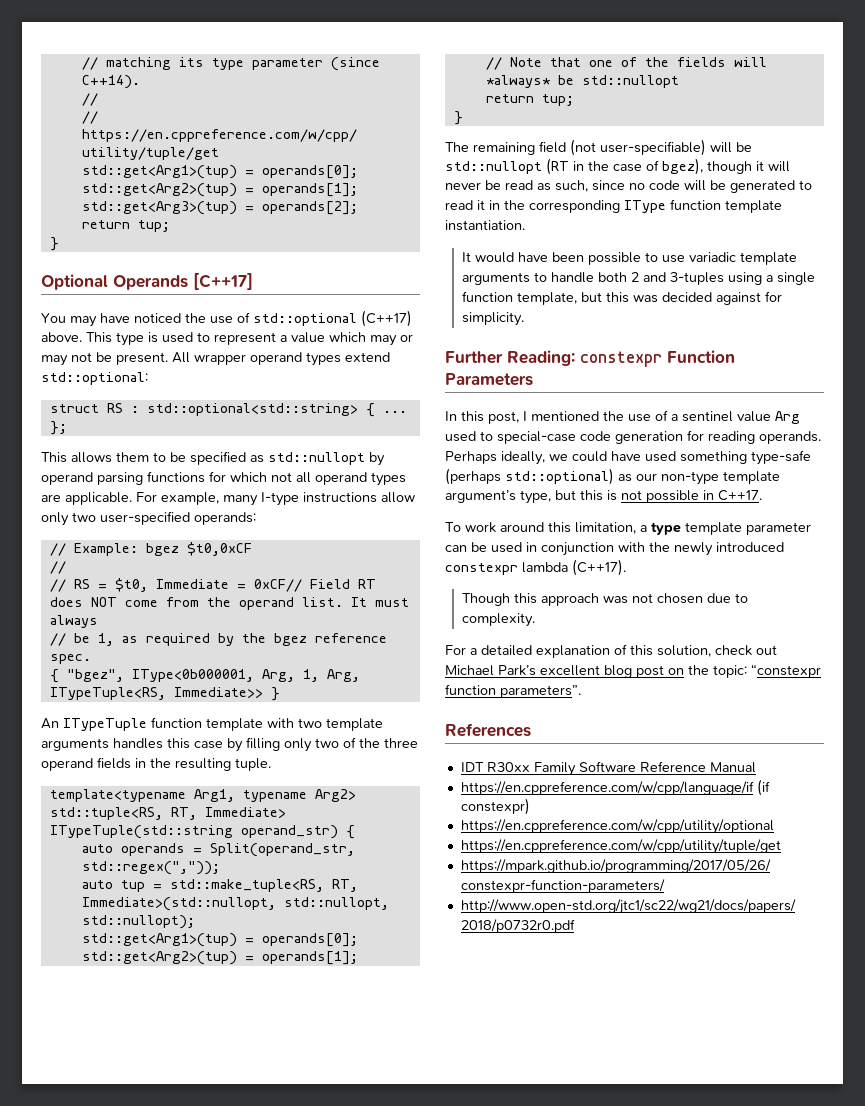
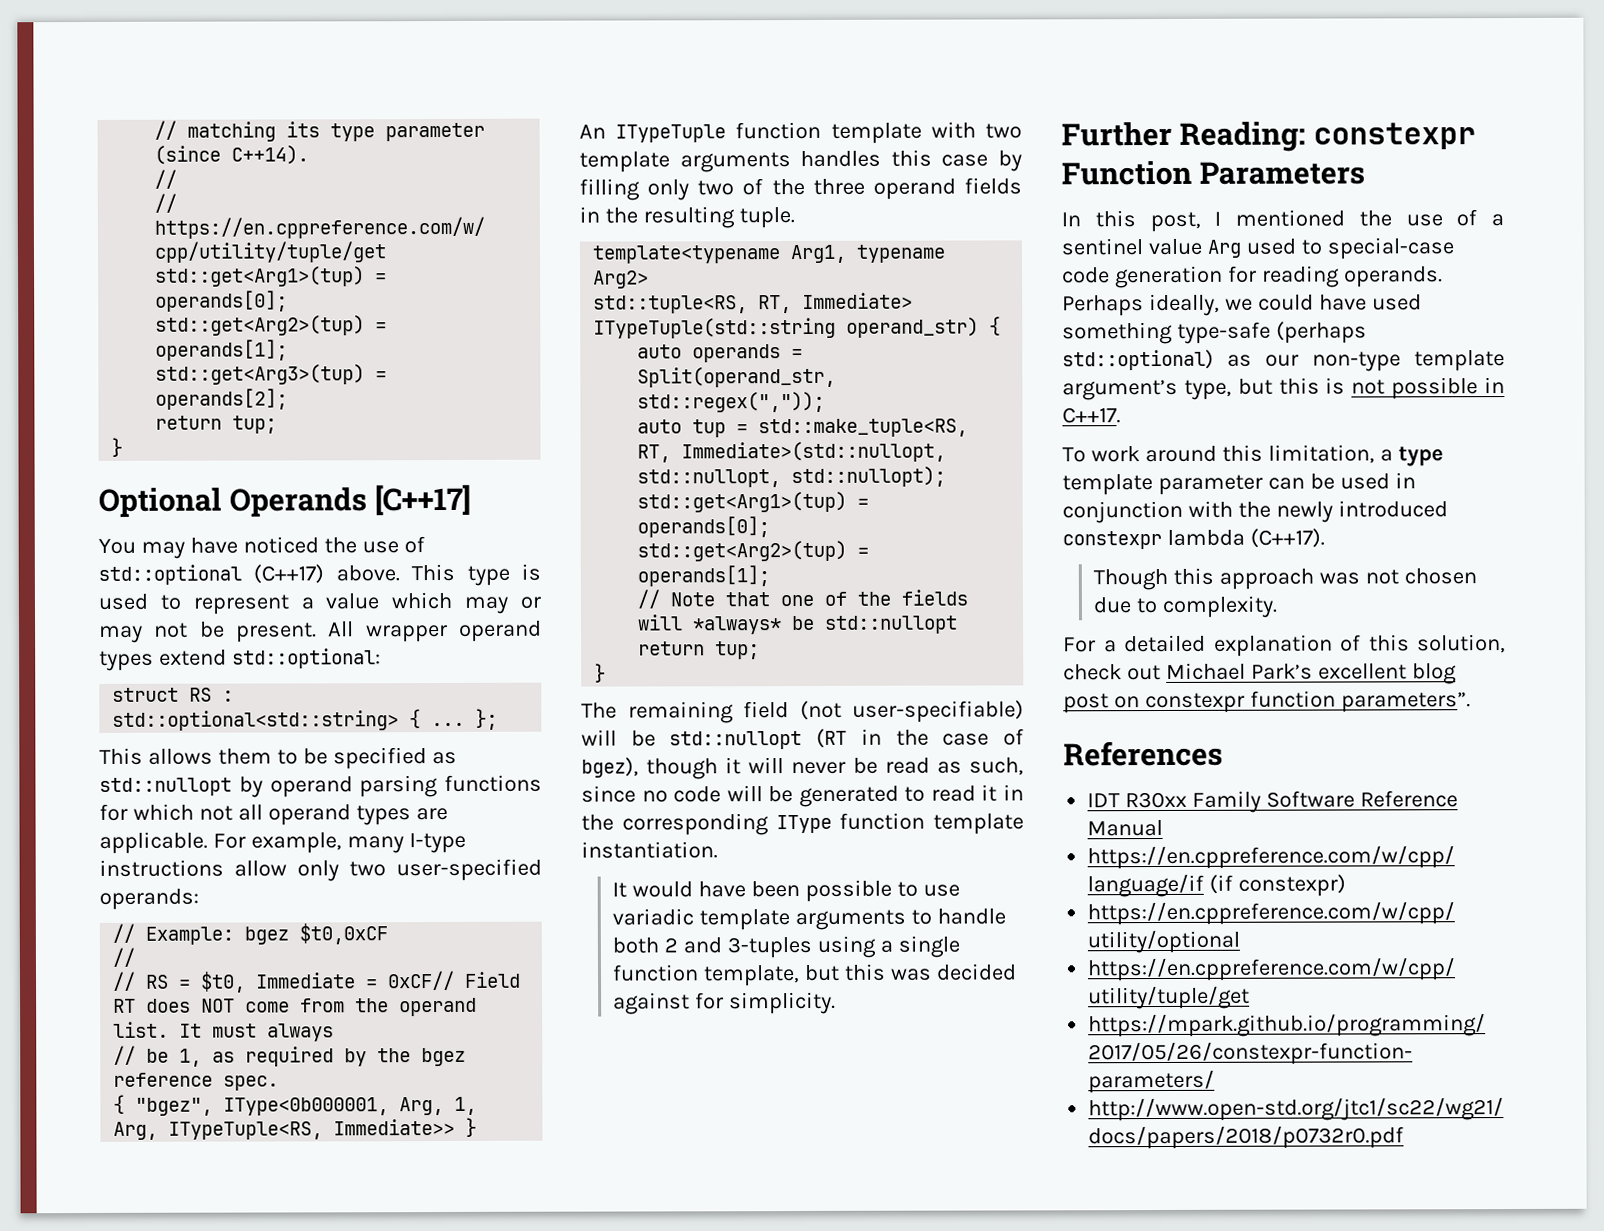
- For a detailed explanation of this solution, check out Michael Park’s excellent blog post on the topic: “constexpr function parameters”.
+ For a detailed explanation of this solution, check out Michael Park’s excellent blog post on constexpr function parameters”.

